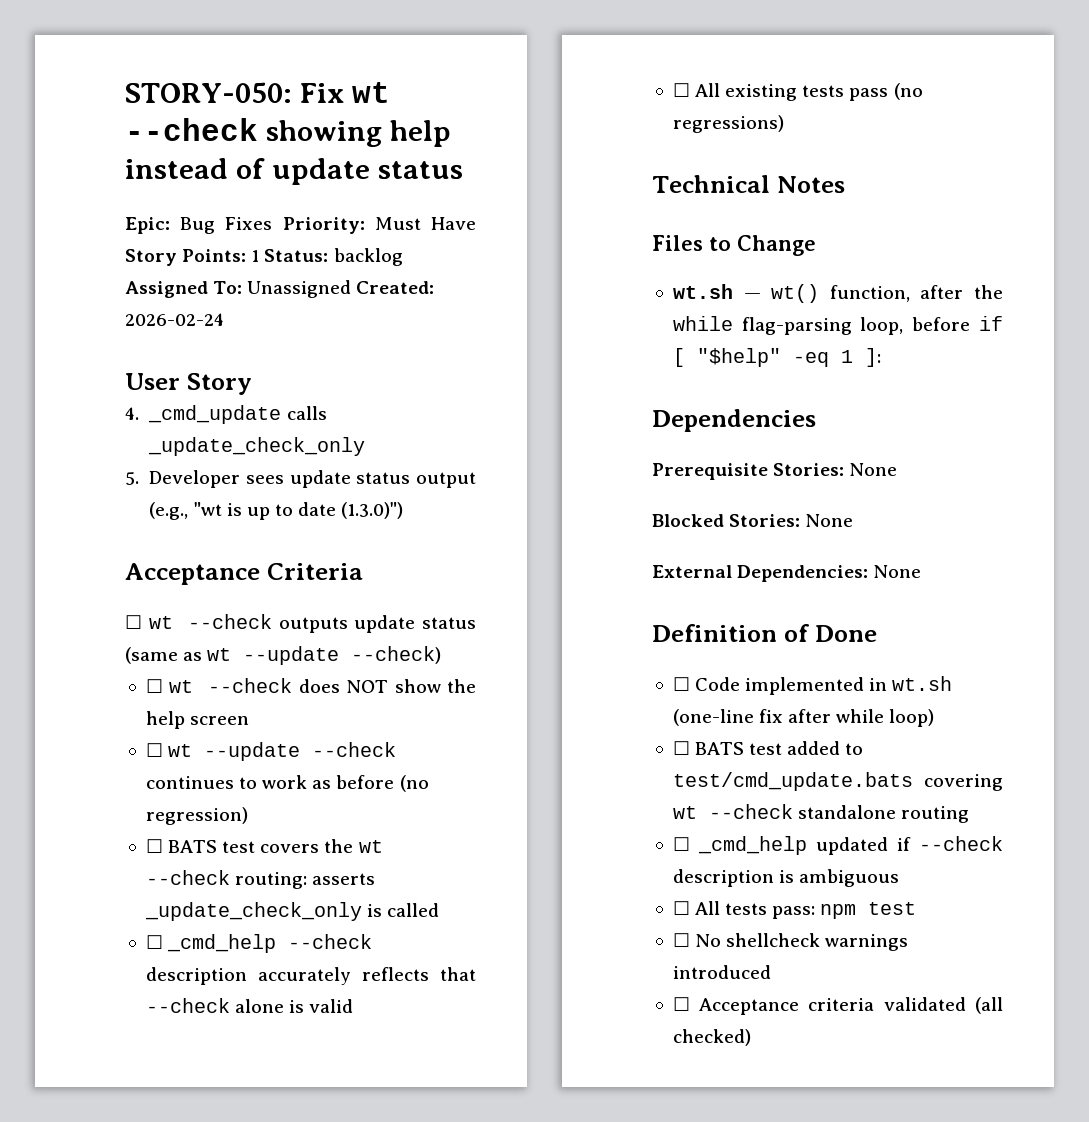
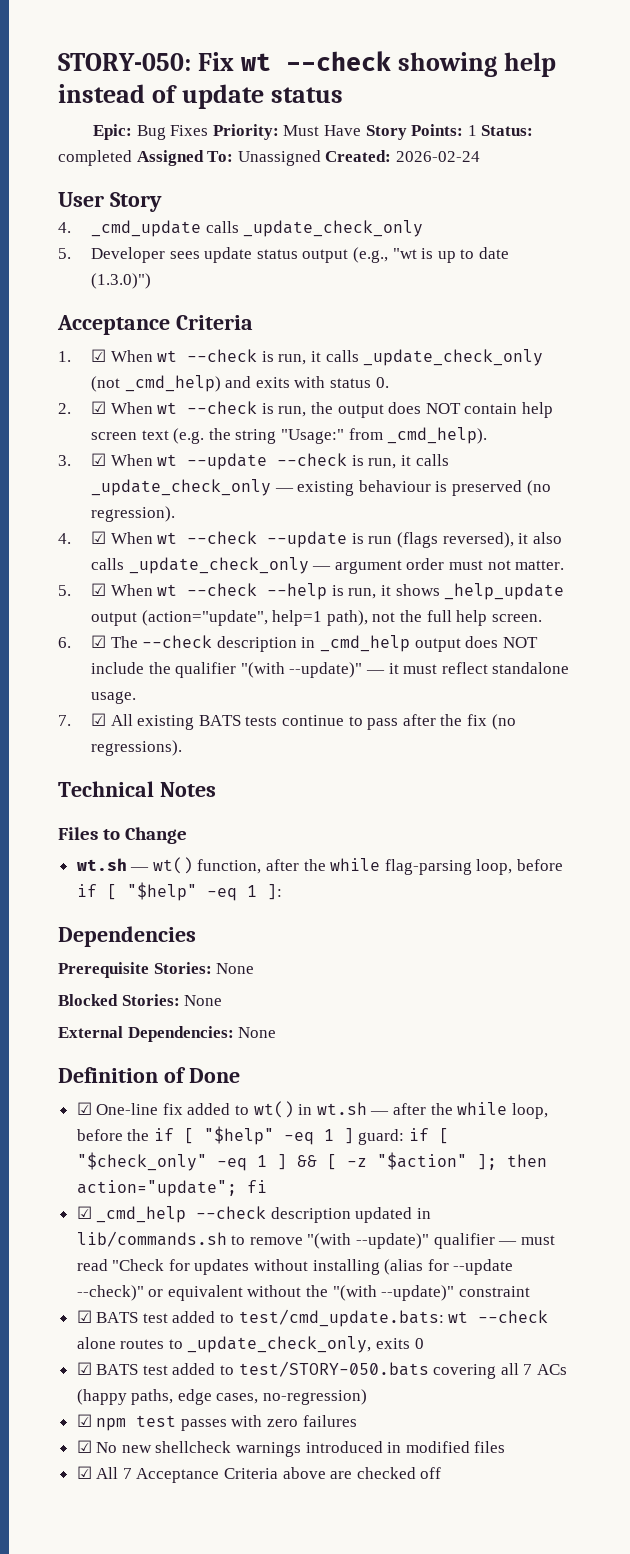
- Epic: Bug Fixes Priority: Must Have Story Points: 1 Status: backlog Assigned To: Unassigned Created: 2026-02-24
+ Epic: Bug Fixes Priority: Must Have Story Points: 1 Status: completed Assigned To: Unassigned Created: 2026-02-24
- ☐ wt --check outputs update status (same as wt --update --check)
- ☐ wt --check does NOT show the help screen
- ☐ wt --update --check continues to work as before (no regression)
- ☐ BATS test covers the wt --check routing: asserts _update_check_only is called
- ☐ _cmd_help --check description accurately reflects that --check alone is valid
- ☐ All existing tests pass (no regressions)
+ 1. ☑ When wt --check is run, it calls _update_check_only (not _cmd_help) and exits with status 0.
+ 2. ☑ When wt --check is run, the output does NOT contain help screen text (e.g. the string "Usage:" from _cmd_help).
+ 3. ☑ When wt --update --check is run, it calls _update_check_only — existing behaviour is preserved (no regression).
+ 4. ☑ When wt --check --update is run (flags reversed), it also calls _update_check_only — argument order must not matter.
+ 5. ☑ When wt --check --help is run, it shows _help_update output (action="update", help=1 path), not the full help screen.
+ 6. ☑ The --check description in _cmd_help output does NOT include the qualifier "(with --update)" — it must reflect standalone usage.
+ 7. ☑ All existing BATS tests continue to pass after the fix (no regressions).
- ☐ Code implemented in wt.sh (one-line fix after while loop)
- ☐ BATS test added to test/cmd_update.bats covering wt --check standalone routing
- ☐ _cmd_help updated if --check description is ambiguous
- ☐ All tests pass: npm test
- ☐ No shellcheck warnings introduced
- ☐ Acceptance criteria validated (all checked)
+ ☑ One-line fix added to wt() in wt.sh — after the while loop, before the if [ "$help" -eq 1 ] guard: if [ "$check_only" -eq 1 ] && [ -z "$action" ]; then action="update"; fi
+ ☑ _cmd_help --check description updated in lib/commands.sh to remove "(with --update)" qualifier — must read "Check for updates without installing (alias for --update --check)" or equivalent without the "(with --update)" constraint
+ ☑ BATS test added to test/cmd_update.bats: wt --check alone routes to _update_check_only, exits 0
+ ☑ BATS test added to test/STORY-050.bats covering all 7 ACs (happy paths, edge cases, no-regression)
+ ☑ npm test passes with zero failures
+ ☑ No new shellcheck warnings introduced in modified files
+ ☑ All 7 Acceptance Criteria above are checked off

